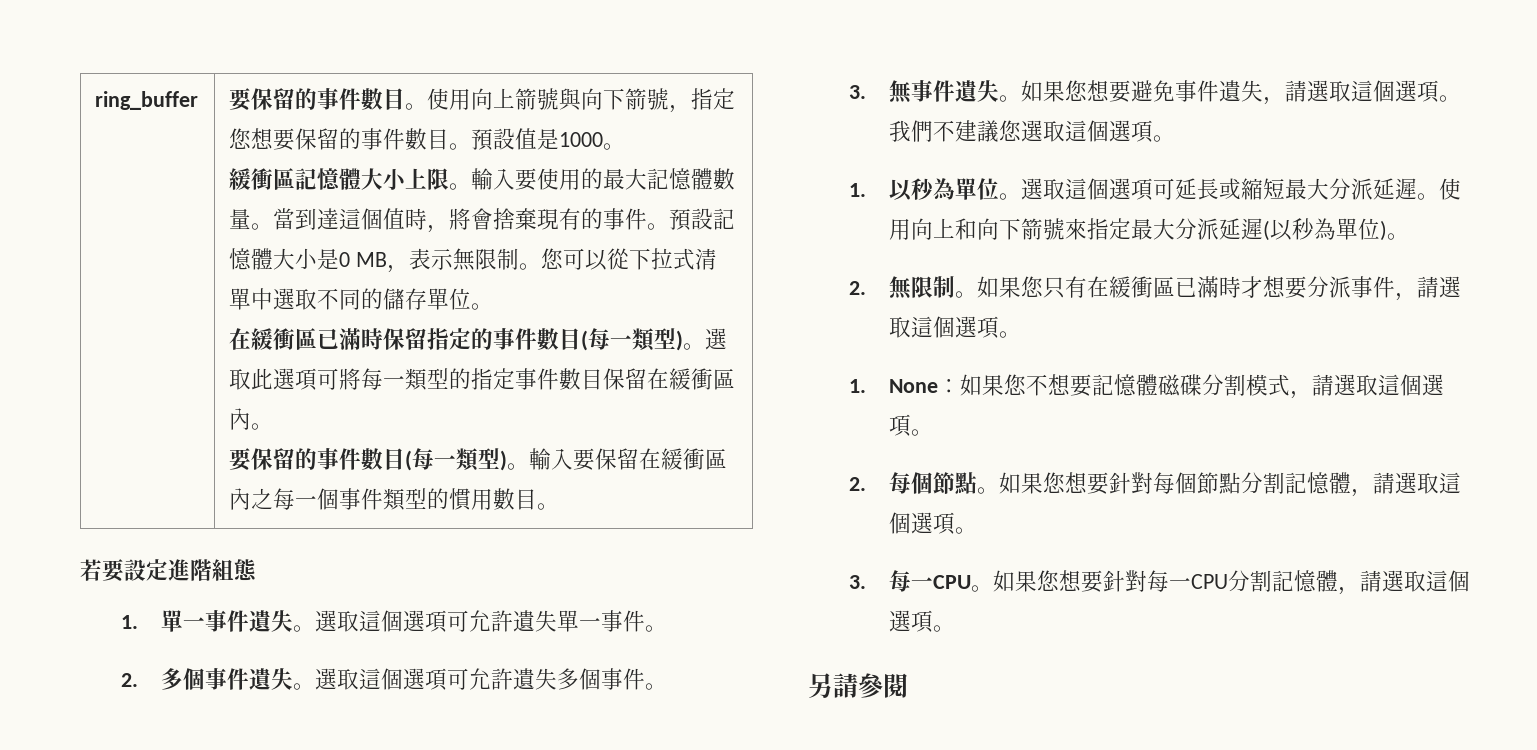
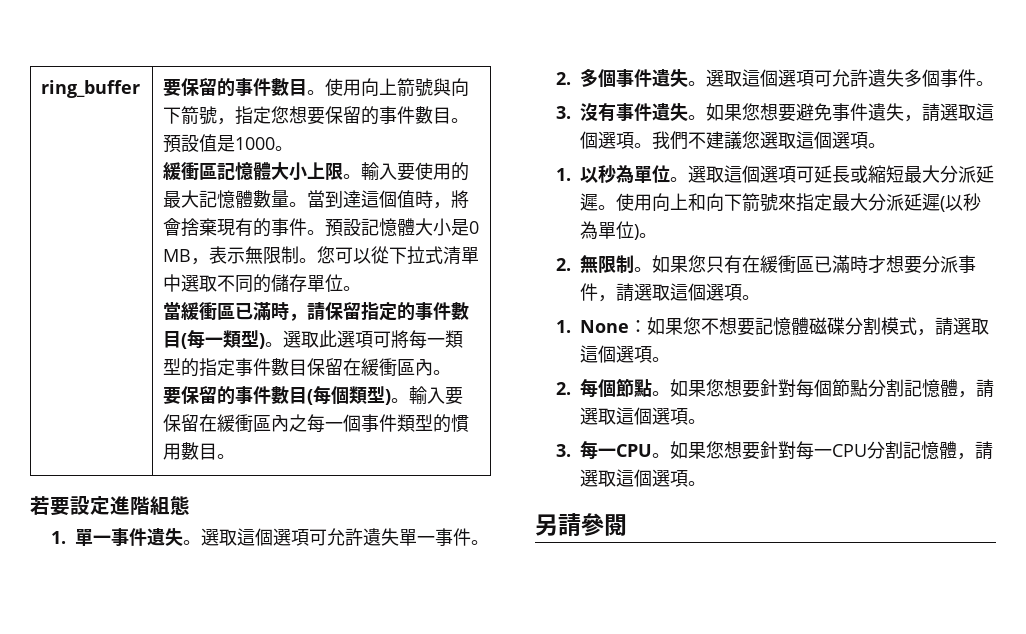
- 在緩衝區已滿時保留指定的事件數目(每一類型)。
+ 當緩衝區已滿時，請保留指定的事件數目(每一類型)。
- 要保留的事件數目(每一類型)。
+ 要保留的事件數目(每個類型)。
- 3.無事件遺失。
+ 3.沒有事件遺失。

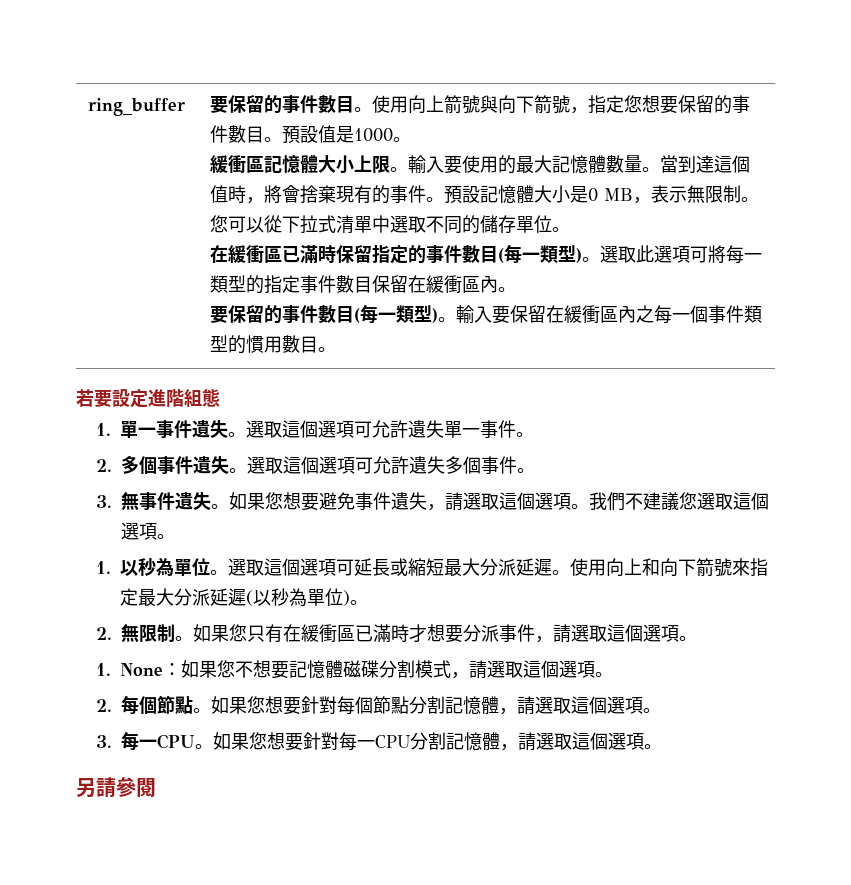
- 當緩衝區已滿時，請保留指定的事件數目(每一類型)。
+ 在緩衝區已滿時保留指定的事件數目(每一類型)。
- 要保留的事件數目(每個類型)。
+ 要保留的事件數目(每一類型)。
- 3.沒有事件遺失。
+ 3.無事件遺失。

